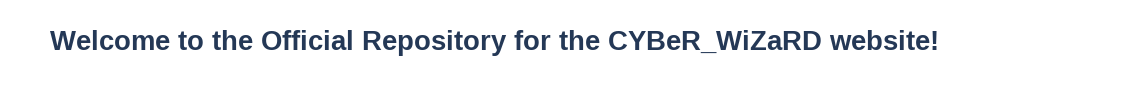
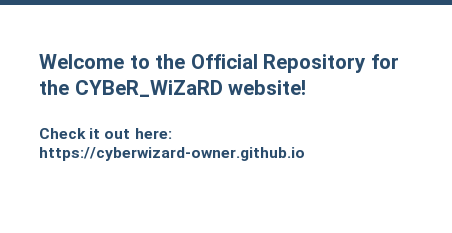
+ Check it out here: https://cyberwizard-owner.github.io

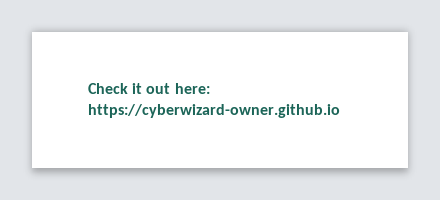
- Welcome to the Official Repository for the CYBeR_WiZaRD website!

